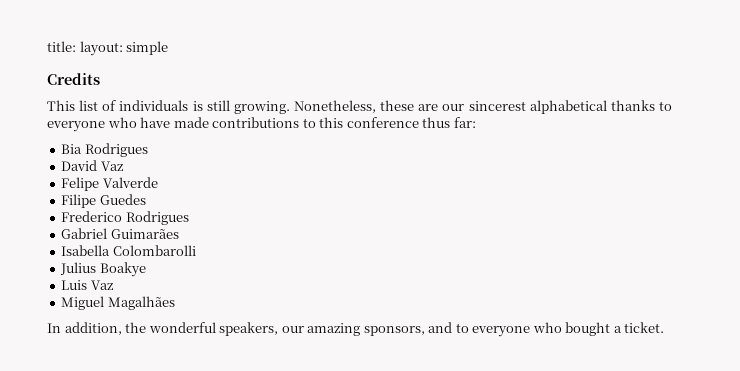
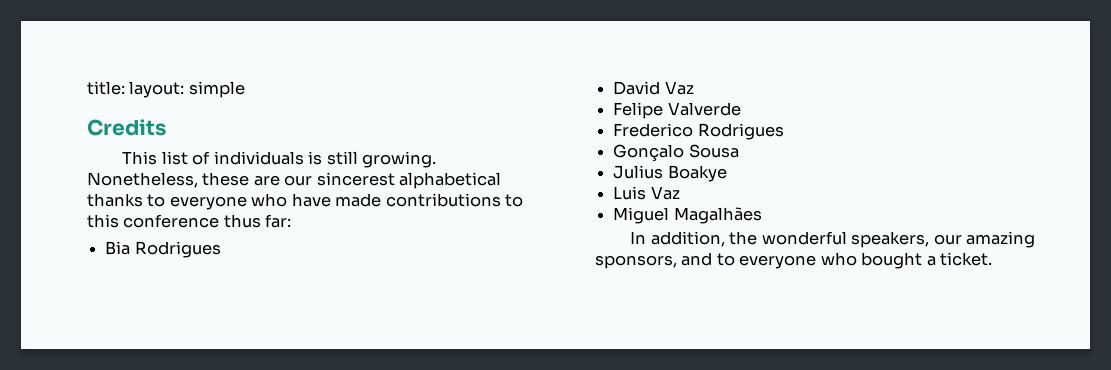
- Filipe Guedes
- Gabriel Guimarães
- Isabella Colombarolli
+ Gonçalo Sousa

